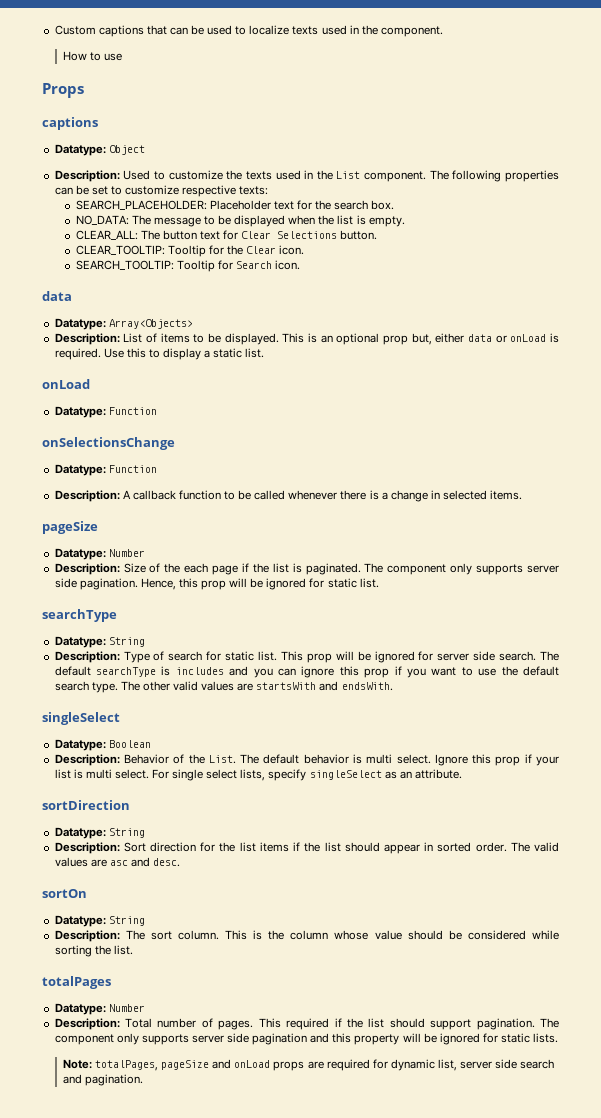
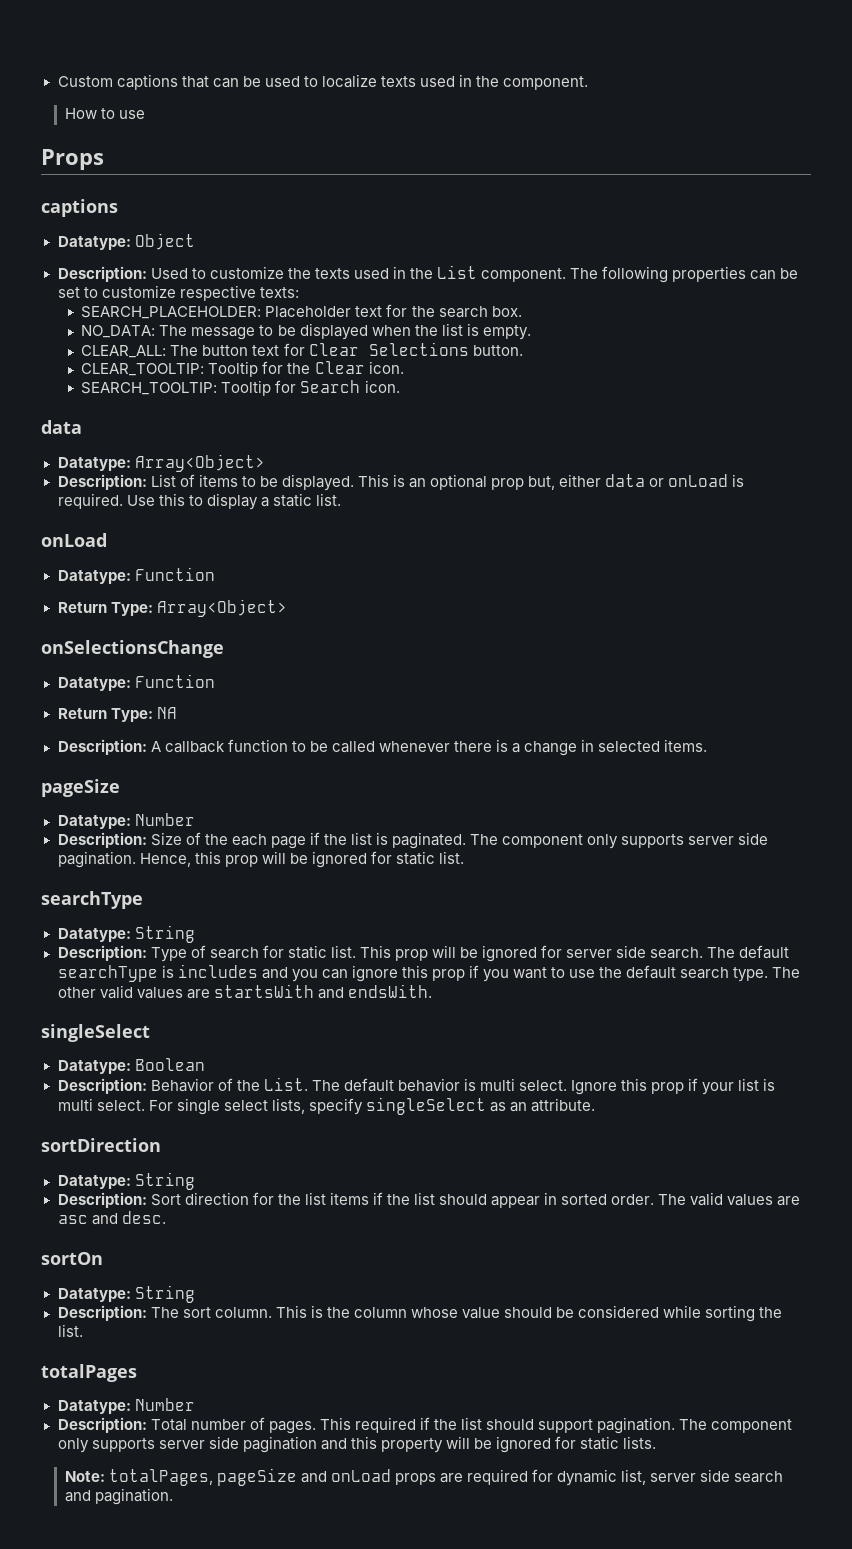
- Datatype: Array<Objects>
+ Datatype: Array<Object>
+ Return Type: Array<Object>
+ Return Type: NA

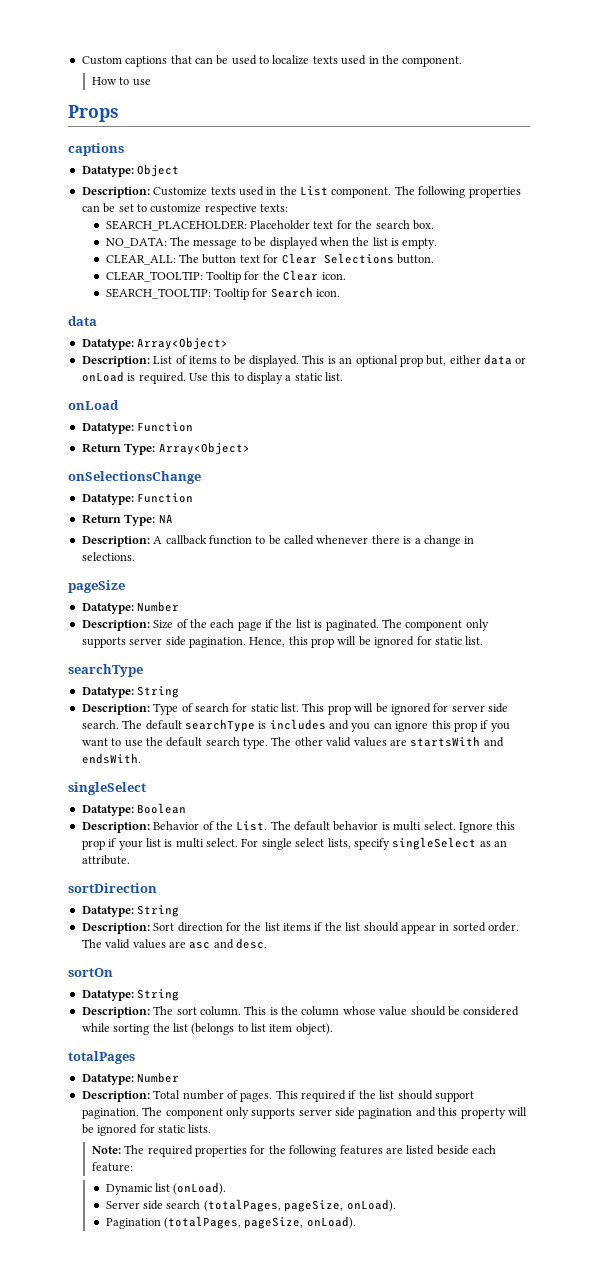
- Description: Used to customize the texts used in the List component.
+ Description: Customize texts used in the List component.
- Description: A callback function to be called whenever there is a change in selected items.
+ Description: A callback function to be called whenever there is a change in selections.
- This is the column whose value should be considered while sorting the list.
+ This is the column whose value should be considered while sorting the list (belongs to list item object).
- Note: totalPages, pageSize and onLoad props are required for dynamic list, server side search and pagination.
+ Note: The required properties for the following features are listed beside each feature:
+ Dynamic list (onLoad).
+ Server side search (totalPages, pageSize, onLoad).
+ Pagination (totalPages, pageSize, onLoad).

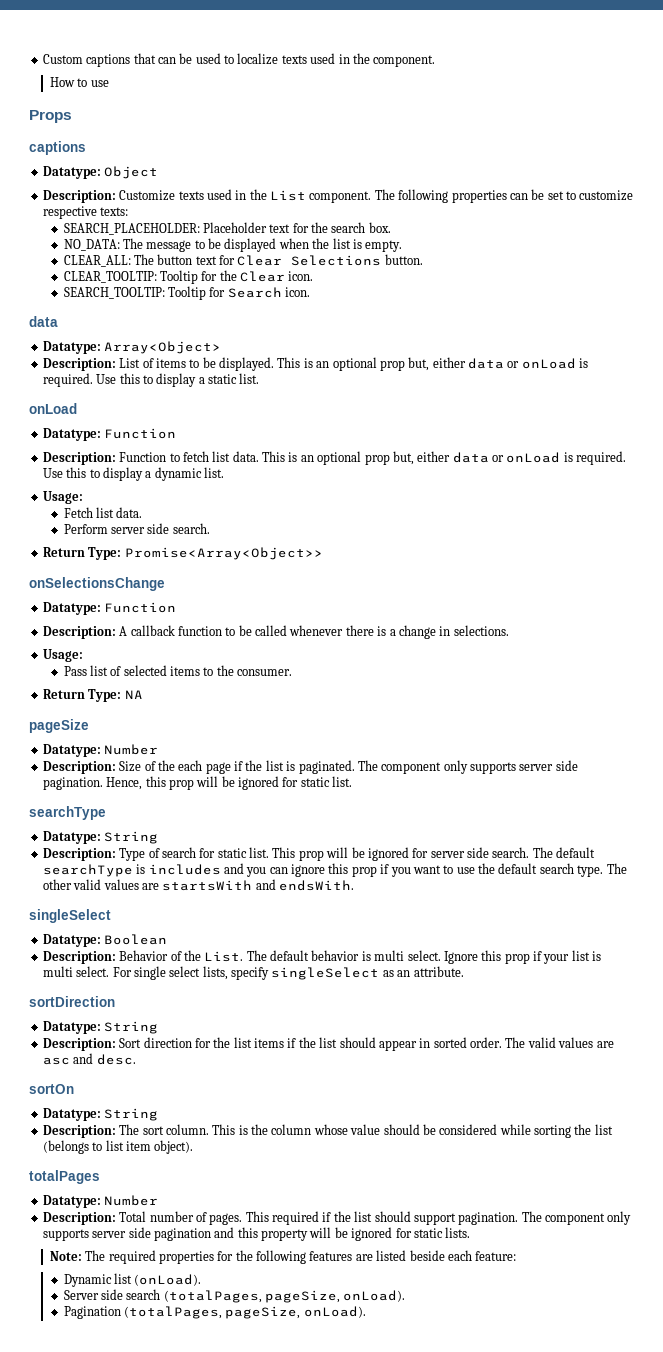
- Return Type: Array<Object>
+ Description: Function to fetch list data. This is an optional prop but, either data or onLoad is required. Use this to display a dynamic list.
+ Usage:
+ Fetch list data.
+ Perform server side search.
+ Return Type: Promise<Array<Object>>
- Return Type: NA
  Description: A callback function to be called whenever there is a change in selections.
+ Usage:
+ Pass list of selected items to the consumer.
+ Return Type: NA

